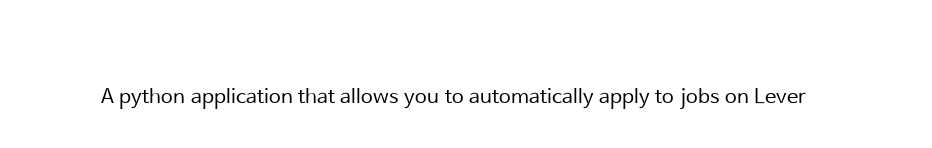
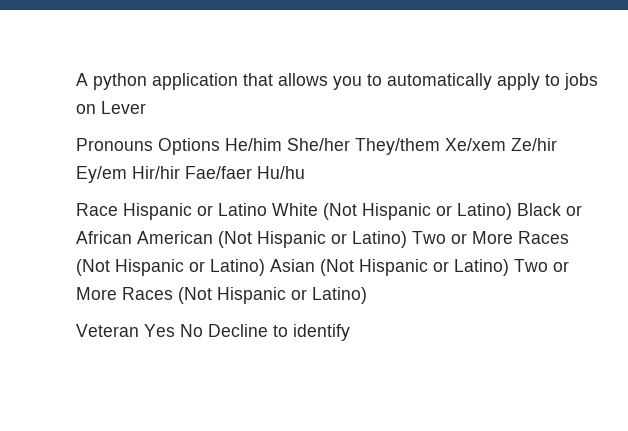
+ Pronouns Options He/him She/her They/them Xe/xem Ze/hir Ey/em Hir/hir Fae/faer Hu/hu
+ Race Hispanic or Latino White (Not Hispanic or Latino) Black or African American (Not Hispanic or Latino) Two or More Races (Not Hispanic or Latino) Asian (Not Hispanic or Latino) Two or More Races (Not Hispanic or Latino)
+ Veteran Yes No Decline to identify

